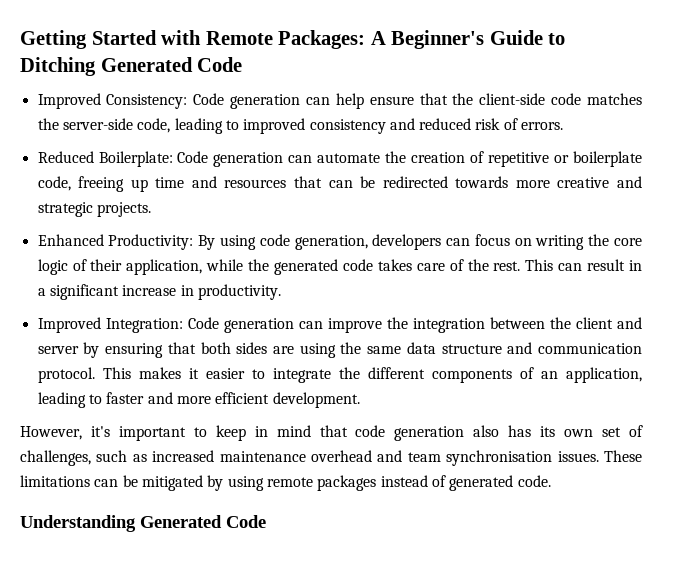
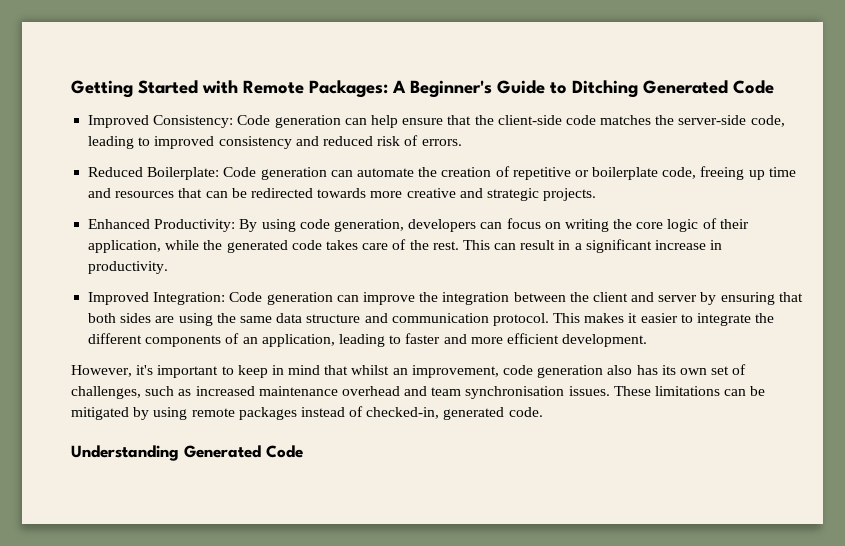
- However, it's important to keep in mind that code generation also has its own set of challenges, such as increased maintenance overhead and team synchronisation issues.
+ However, it's important to keep in mind that whilst an improvement, code generation also has its own set of challenges, such as increased maintenance overhead and team synchronisation issues.
- These limitations can be mitigated by using remote packages instead of generated code.
+ These limitations can be mitigated by using remote packages instead of checked-in, generated code.

